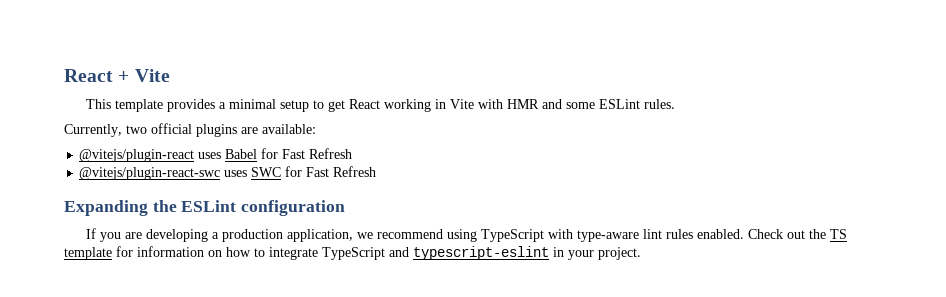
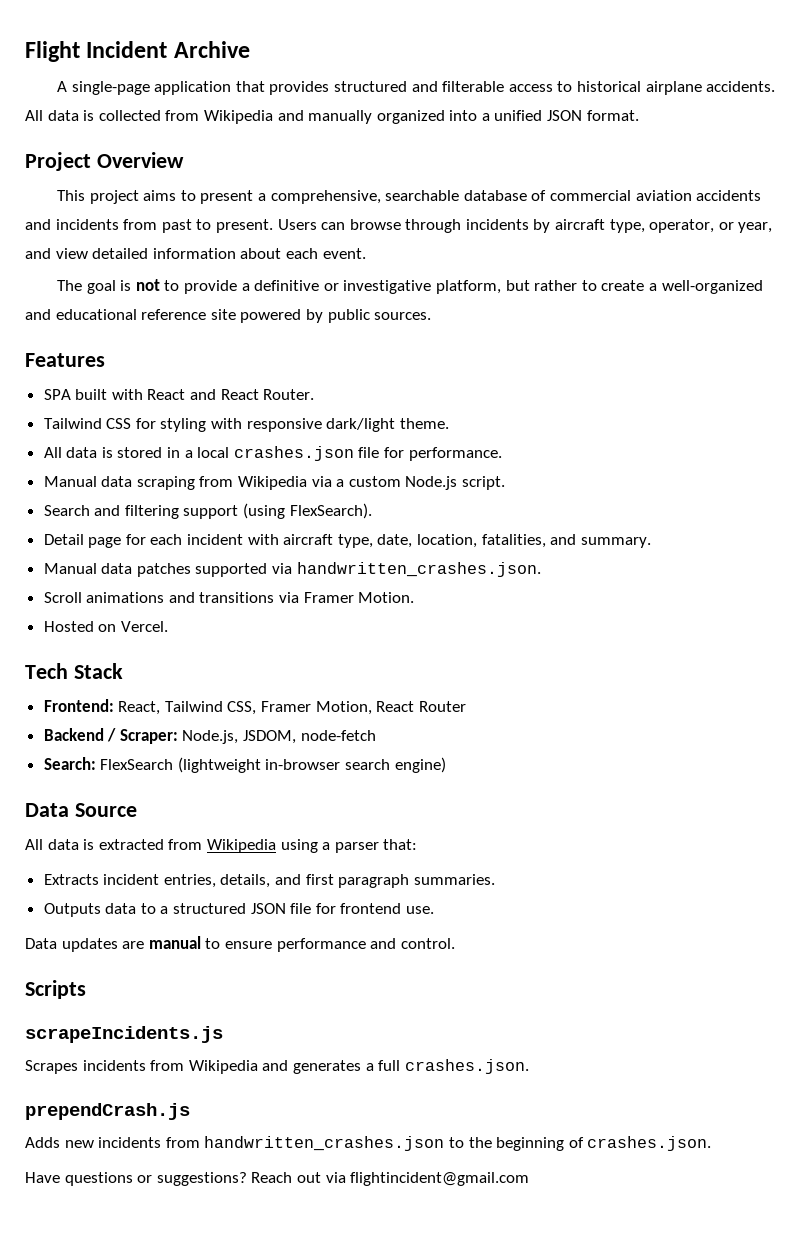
- React + Vite
- This template provides a minimal setup to get React working in Vite with HMR and some ESLint rules.
- Currently, two official plugins are available:
- @vitejs/plugin-react uses Babel for Fast Refresh
- @vitejs/plugin-react-swc uses SWC for Fast Refresh
- Expanding the ESLint configuration
- If you are developing a production application, we recommend using TypeScript with type-aware lint rules enabled. Check out the TS template for information on how to integrate TypeScript and typescript-eslint in your project.
+ Flight Incident Archive
+ A single-page application that provides structured and filterable access to historical airplane accidents. All data is collected from Wikipedia and manually organized into a unified JSON format.
+ Project Overview
+ This project aims to present a comprehensive, searchable database of commercial aviation accidents and incidents from past to present. Users can browse through incidents by aircraft type, operator, or year, and view detailed information about each event.
+ The goal is not to provide a definitive or investigative platform, but rather to create a well-organized and educational reference site powered by public sources.
+ Features
+ SPA built with React and React Router.
+ Tailwind CSS for styling with responsive dark/light theme.
+ All data is stored in a local crashes.json file for performance.
+ Manual data scraping from Wikipedia via a custom Node.js script.
+ Search and filtering support (using FlexSearch).
+ Detail page for each incident with aircraft type, date, location, fatalities, and summary.
+ Manual data patches supported via handwritten_crashes.json.
+ Scroll animations and transitions via Framer Motion.
+ Hosted on Vercel.
+ Tech Stack
+ Frontend: React, Tailwind CSS, Framer Motion, React Router
+ Backend / Scraper: Node.js, JSDOM, node-fetch
+ Search: FlexSearch (lightweight in-browser search engine)
+ Data Source
+ All data is extracted from Wikipedia using a parser that:
+ Extracts incident entries, details, and first paragraph summaries.
+ Outputs data to a structured JSON file for frontend use.
+ Data updates are manual to ensure performance and control.
+ Scripts
+ scrapeIncidents.js
+ Scrapes incidents from Wikipedia and generates a full crashes.json.
+ prependCrash.js
+ Adds new incidents from handwritten_crashes.json to the beginning of crashes.json.
+ Have questions or suggestions? Reach out via flightincident@gmail.com

